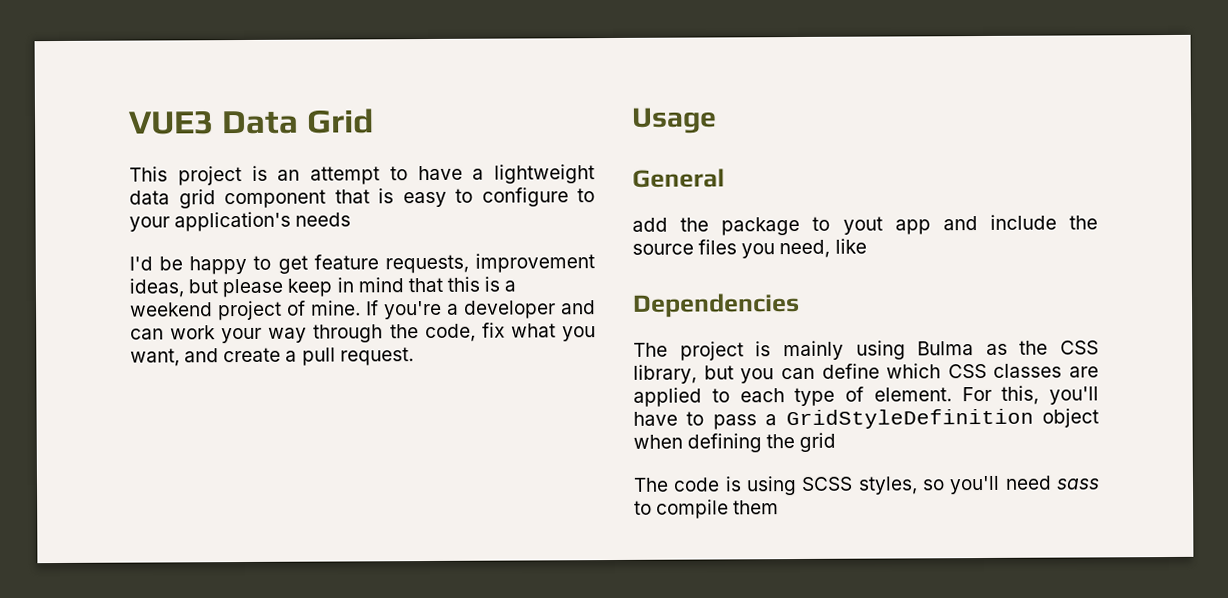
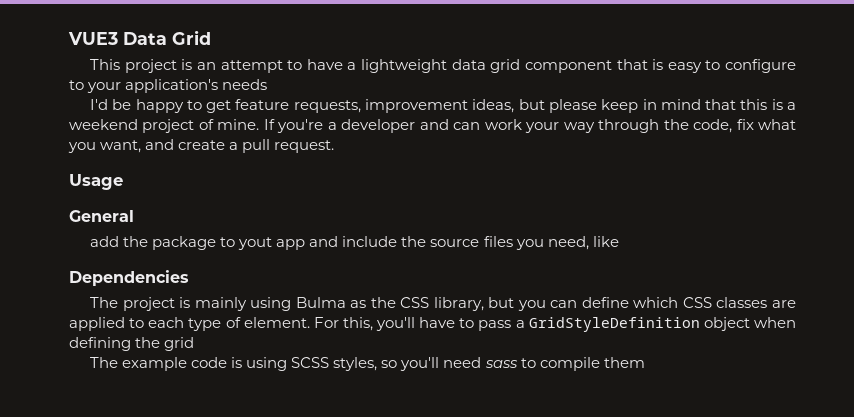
- The code is using SCSS styles, so you'll need sass to compile them
+ The example code is using SCSS styles, so you'll need sass to compile them

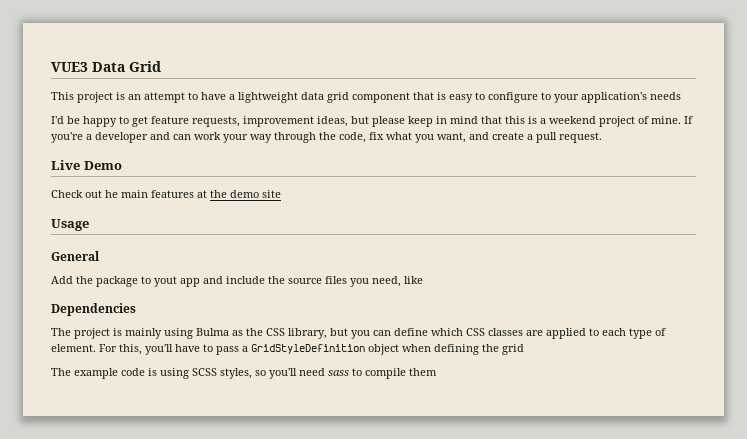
+ Live Demo
+ Check out he main features at the demo site
- add the package to yout app and include the source files you need, like
+ Add the package to yout app and include the source files you need, like

